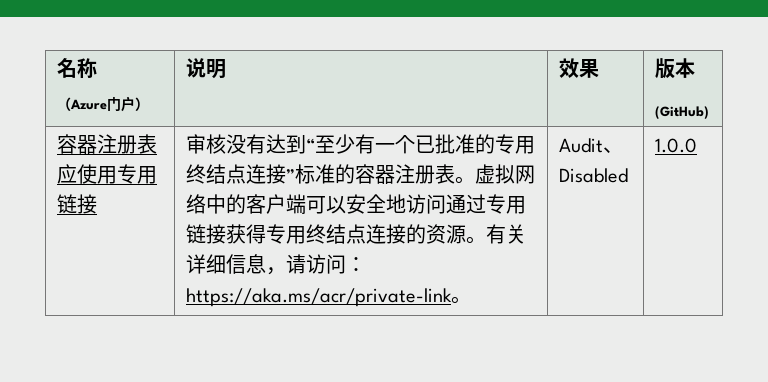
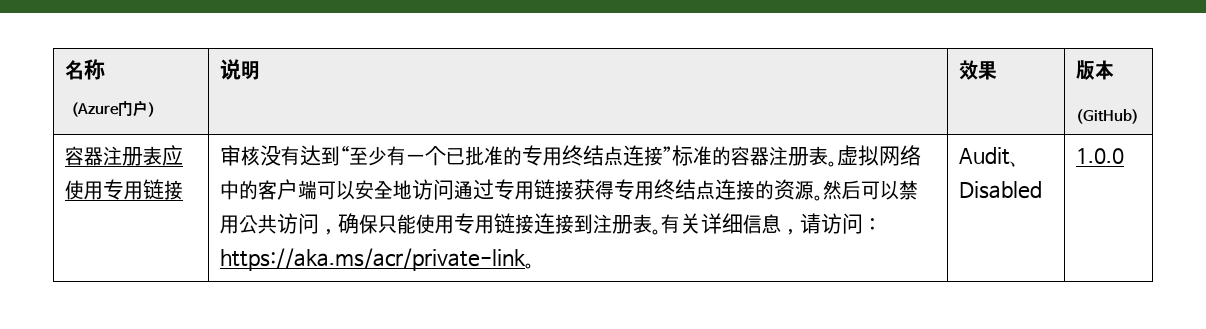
+ 然后可以禁用公共访问，确保只能使用专用链接连接到注册表。

